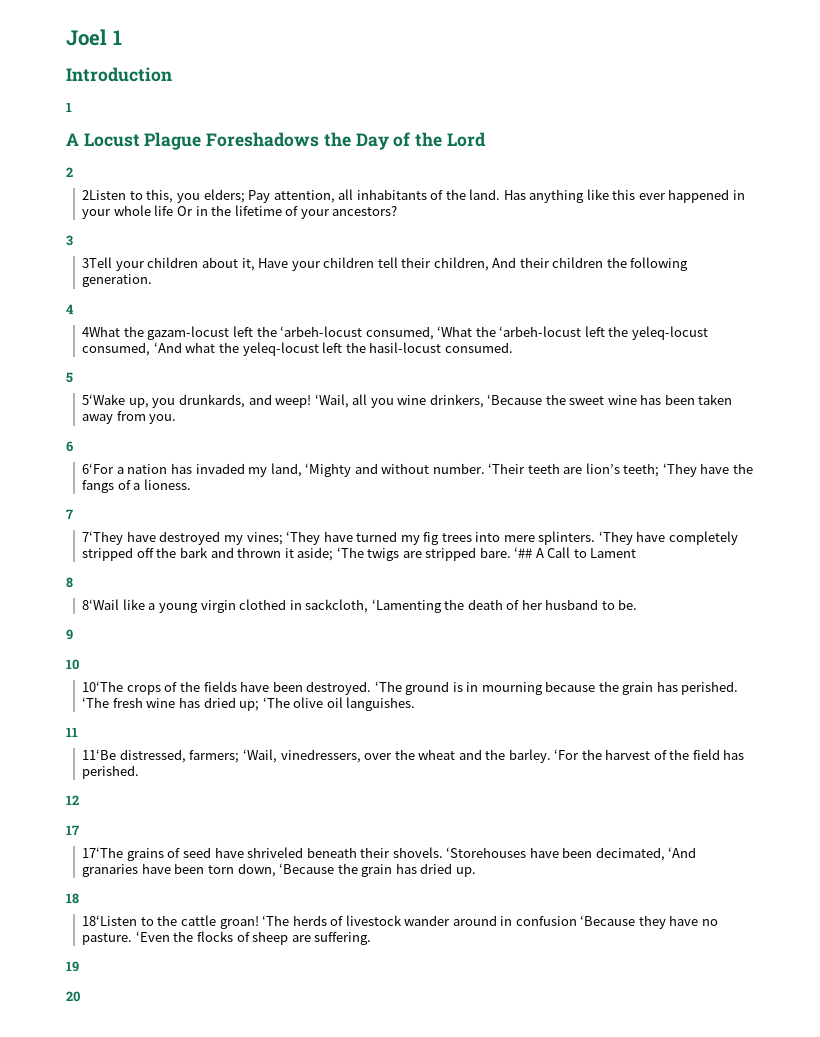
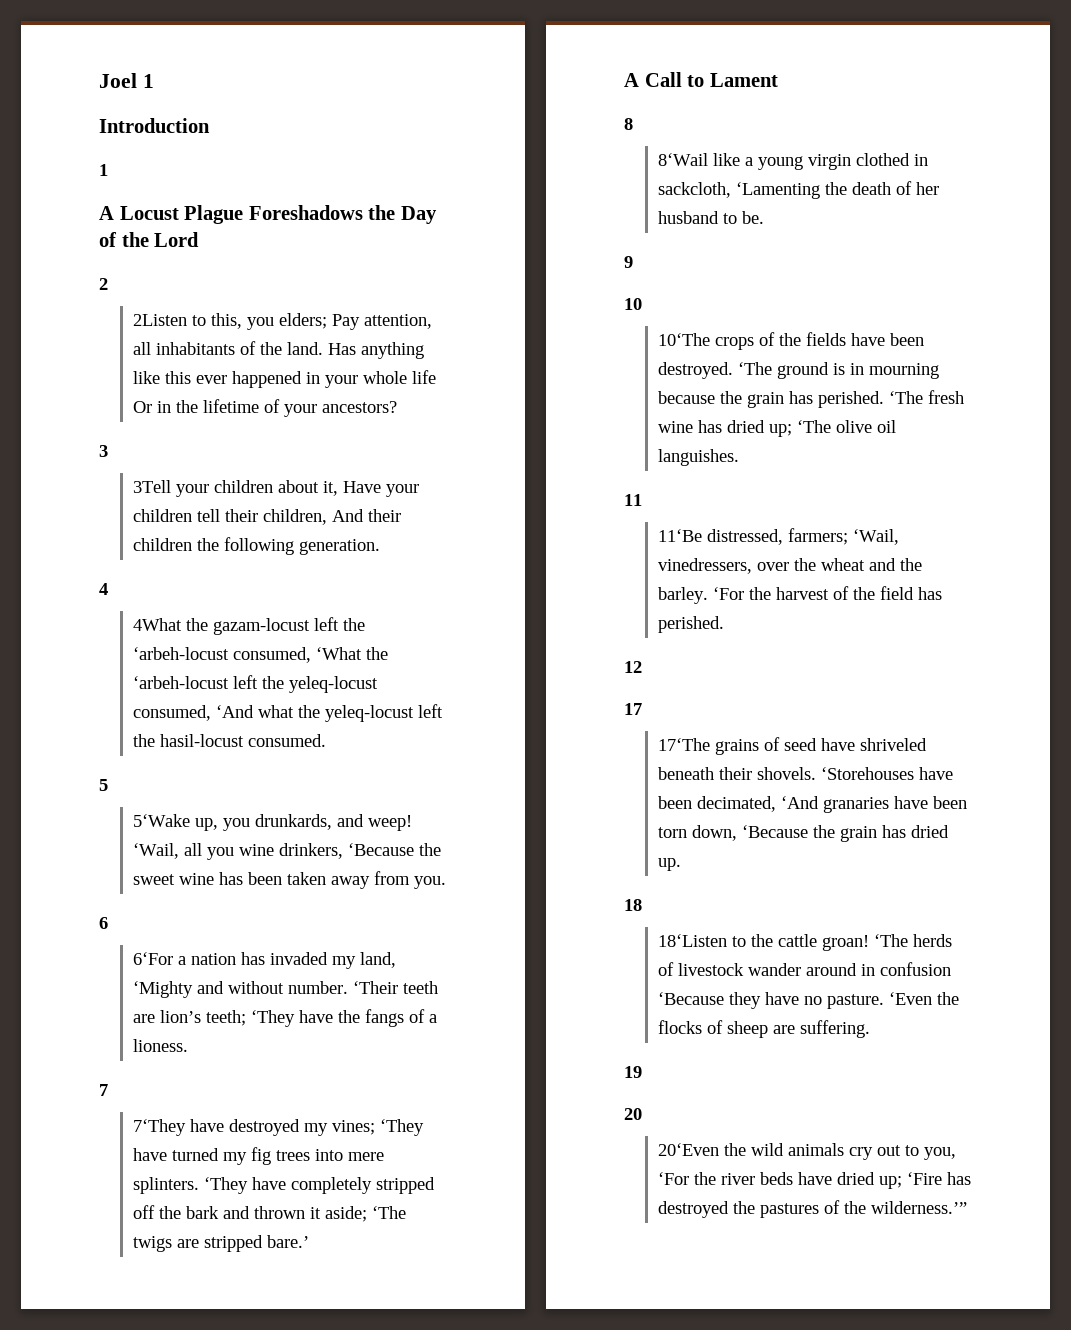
- ‘They have completely stripped off the bark and thrown it aside; ‘The twigs are stripped bare. ‘## A Call to Lament
+ ‘They have completely stripped off the bark and thrown it aside; ‘The twigs are stripped bare.’
+ A Call to Lament
+ 20‘Even the wild animals cry out to you, ‘For the river beds have dried up; ‘Fire has destroyed the pastures of the wilderness.’”

